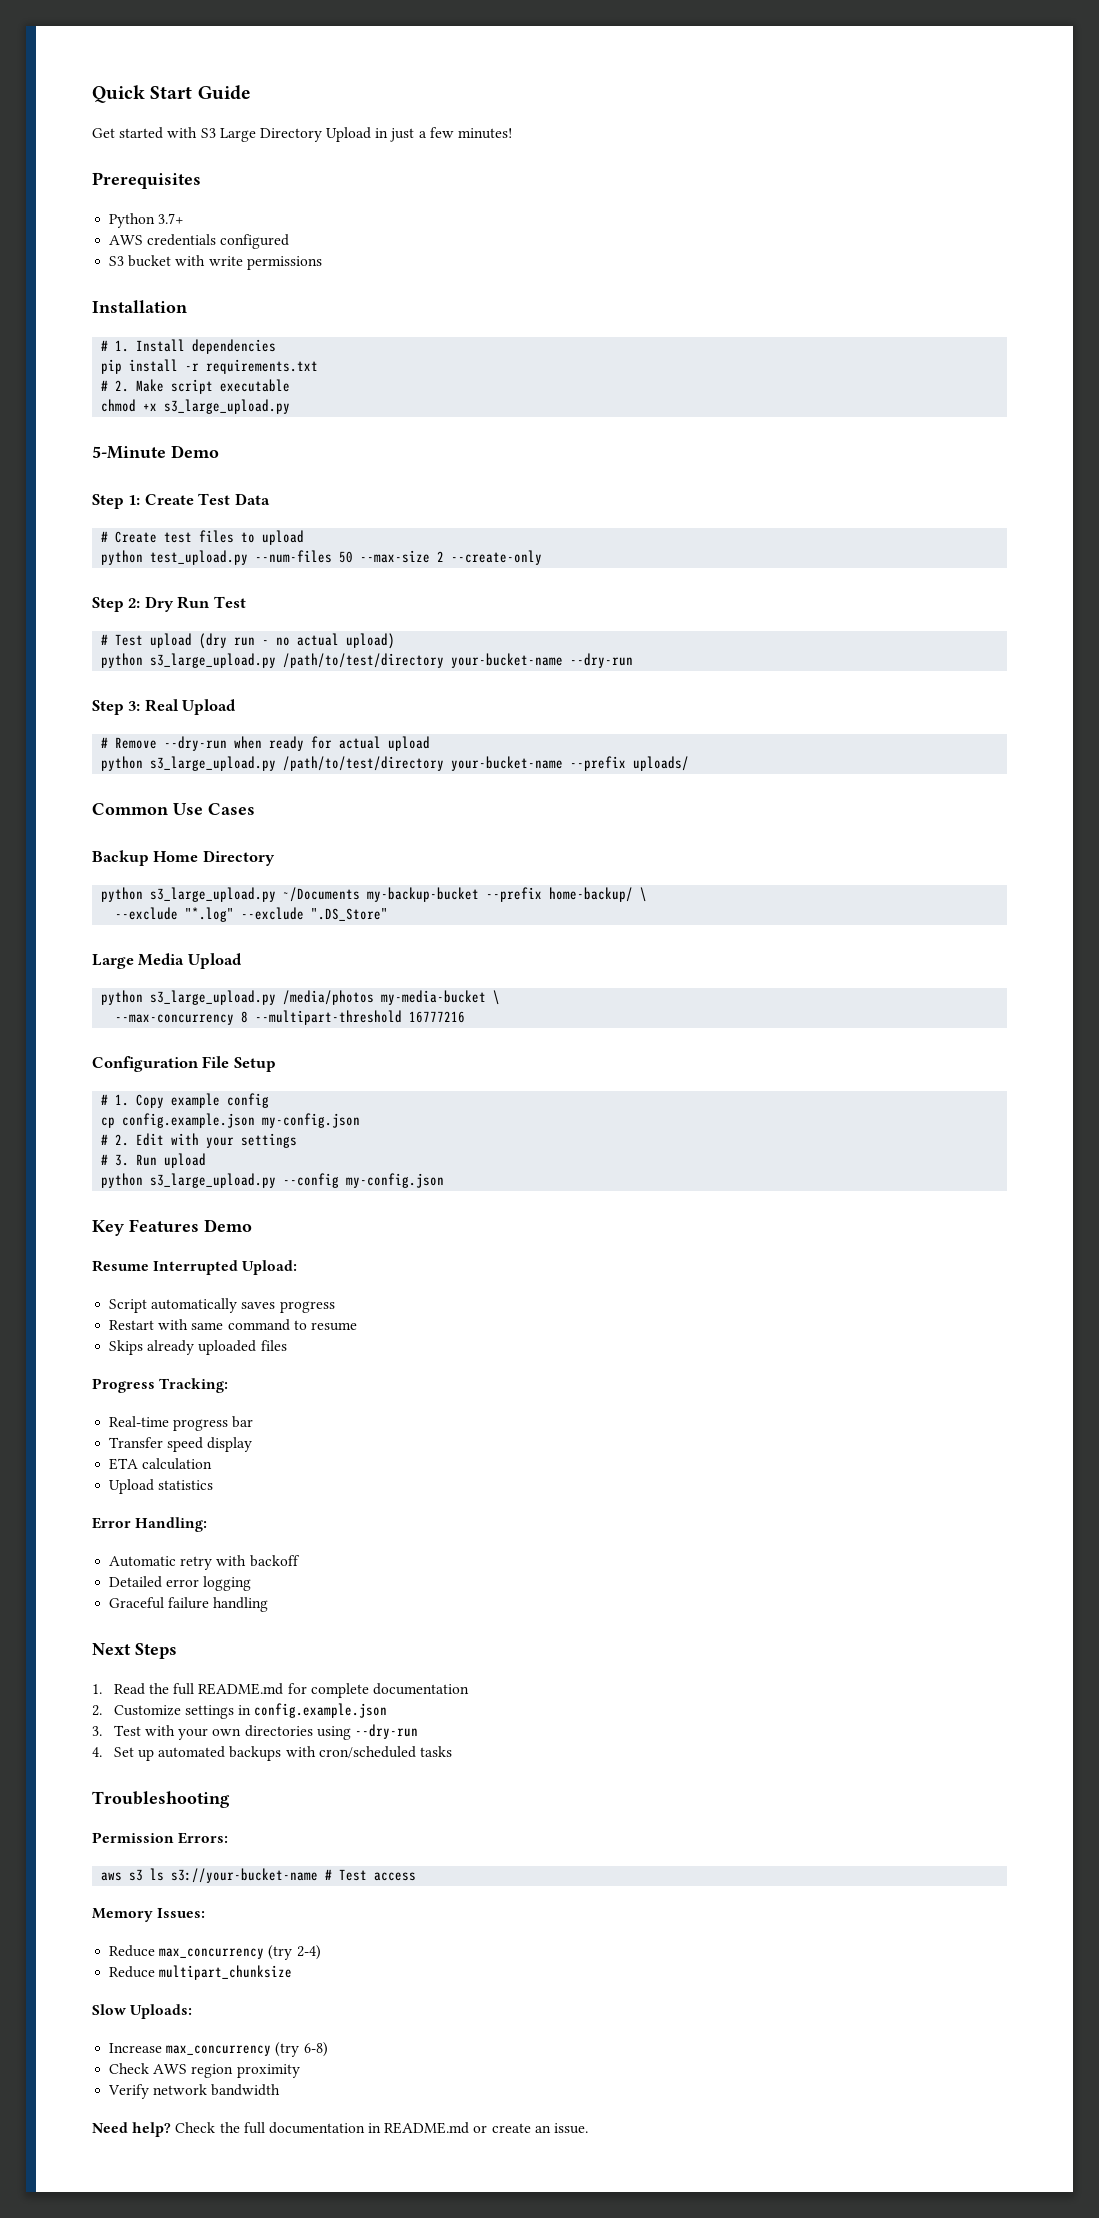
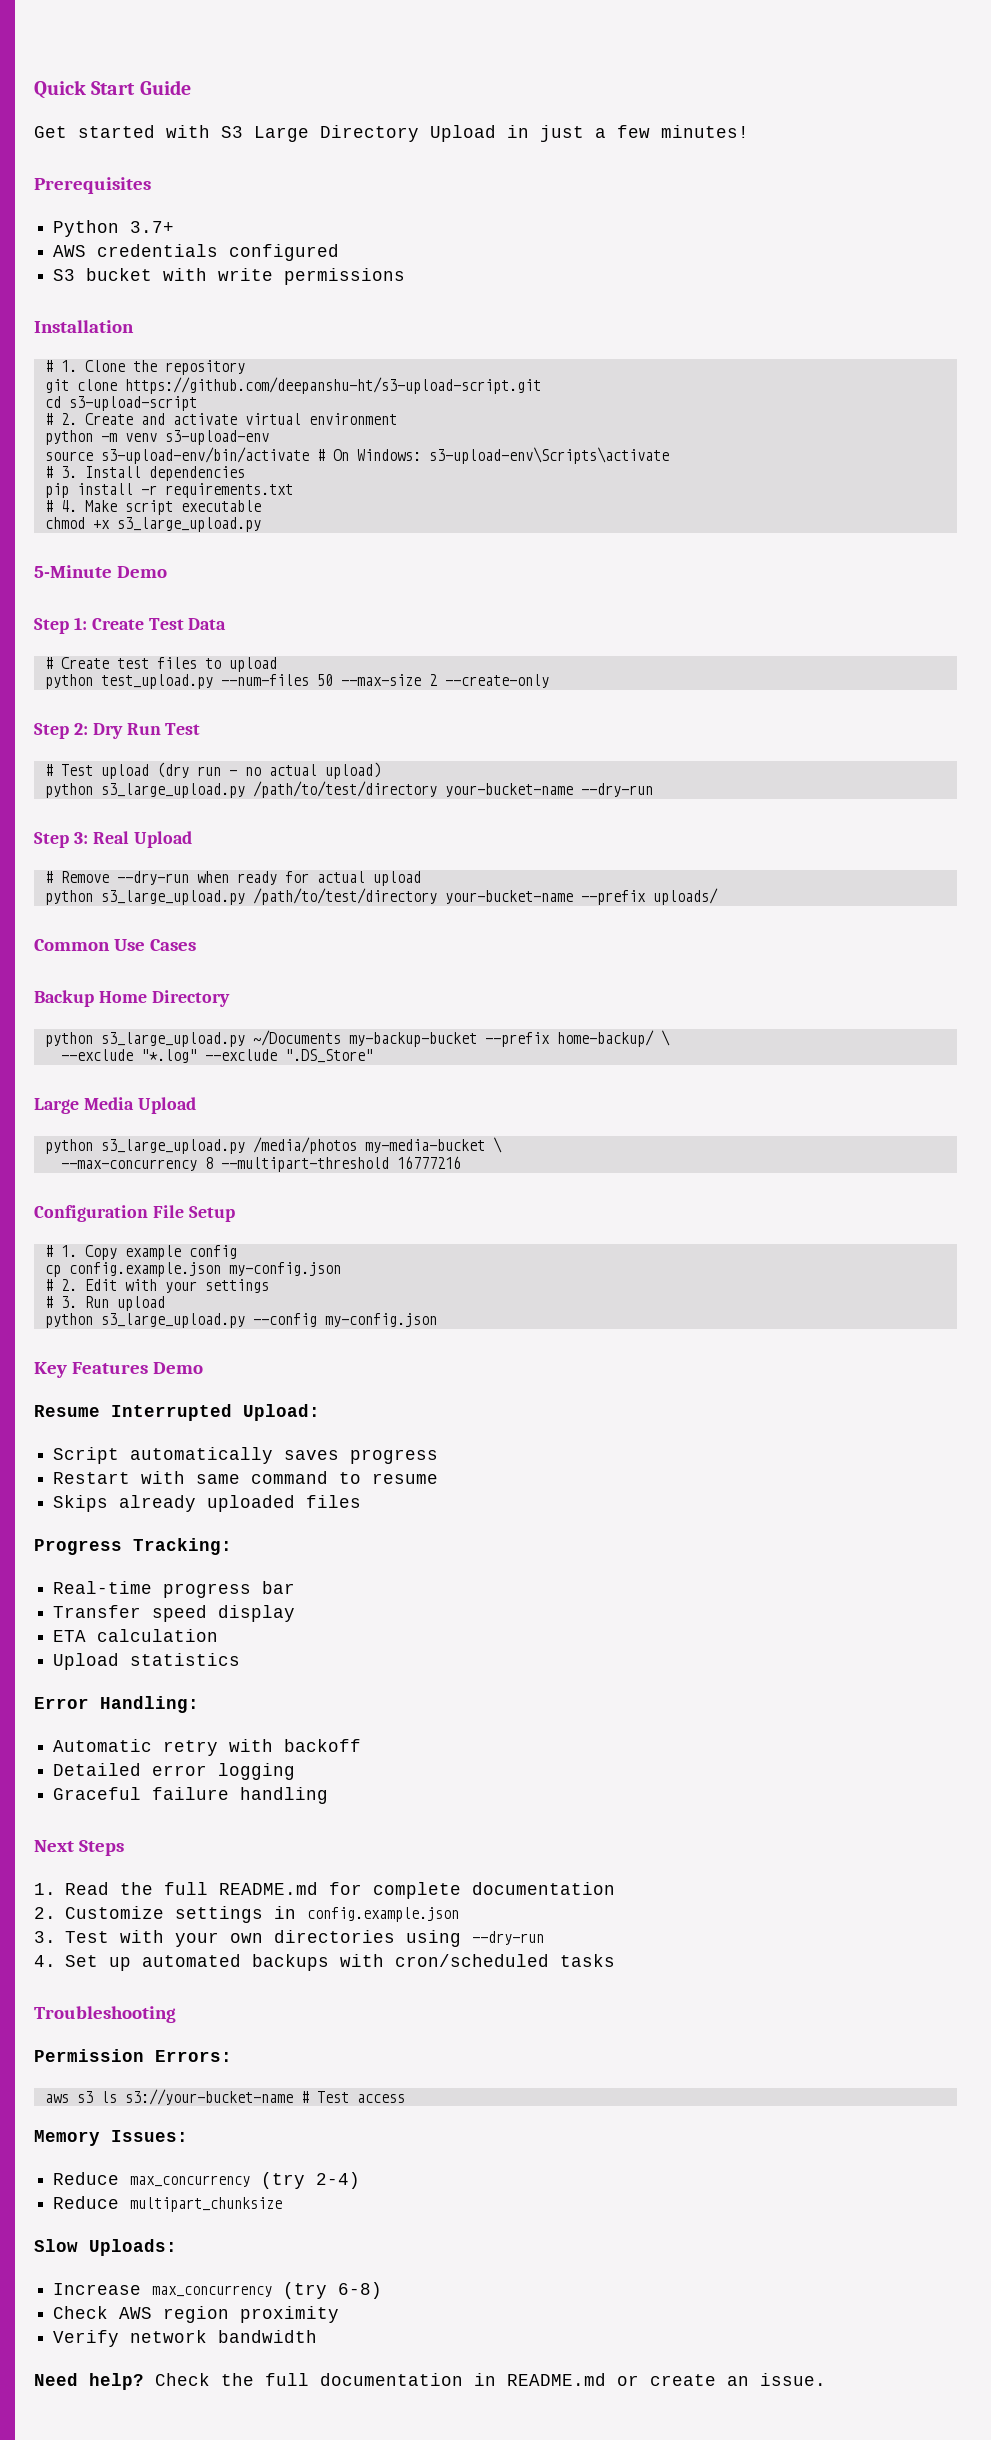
- # 1. Install dependencies
+ # 1. Clone the repository
+ git clone https://github.com/deepanshu-ht/s3-upload-script.git
+ cd s3-upload-script
+ # 2. Create and activate virtual environment
+ python -m venv s3-upload-env
+ source s3-upload-env/bin/activate # On Windows: s3-upload-env\Scripts\activate
+ # 3. Install dependencies
- # 2. Make script executable
+ # 4. Make script executable

